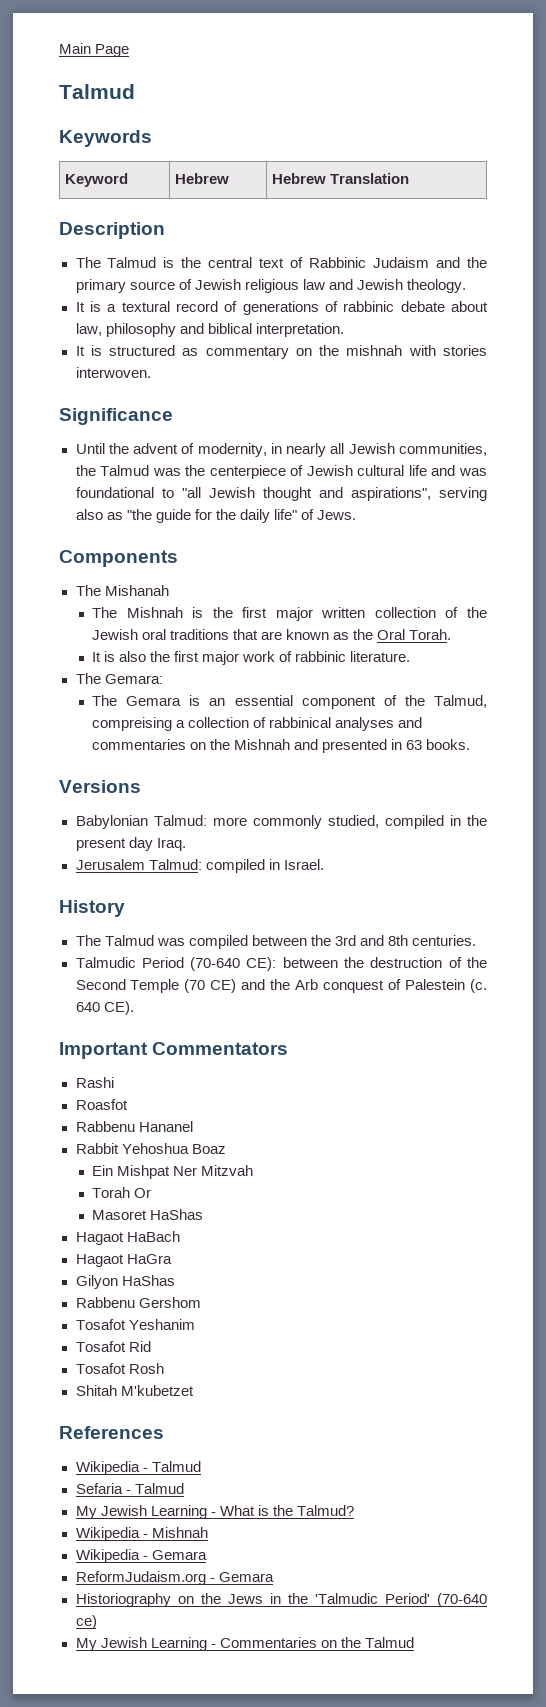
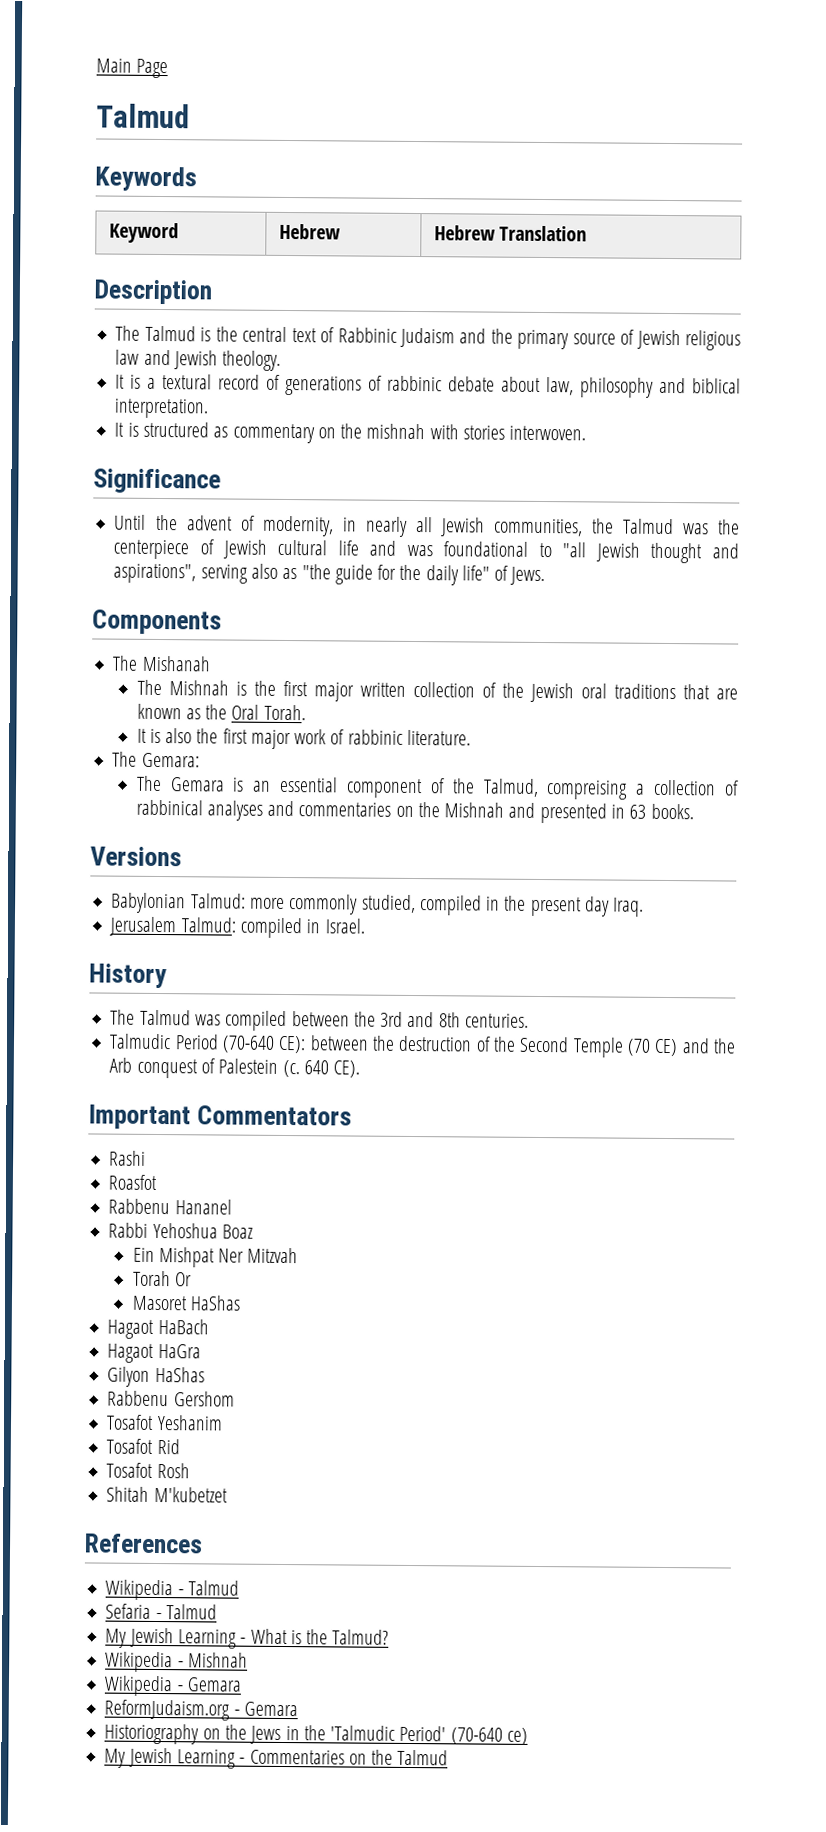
- Rabbit Yehoshua Boaz
+ Rabbi Yehoshua Boaz

